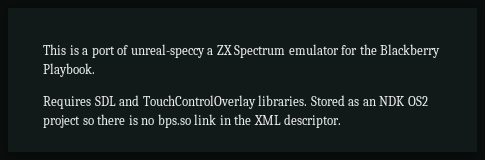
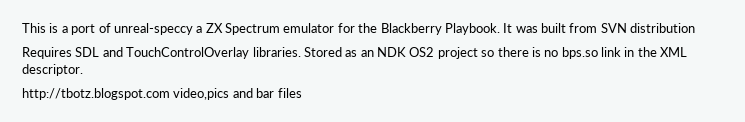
+ It was built from SVN distribution
+ http://tbotz.blogspot.com video,pics and bar files

